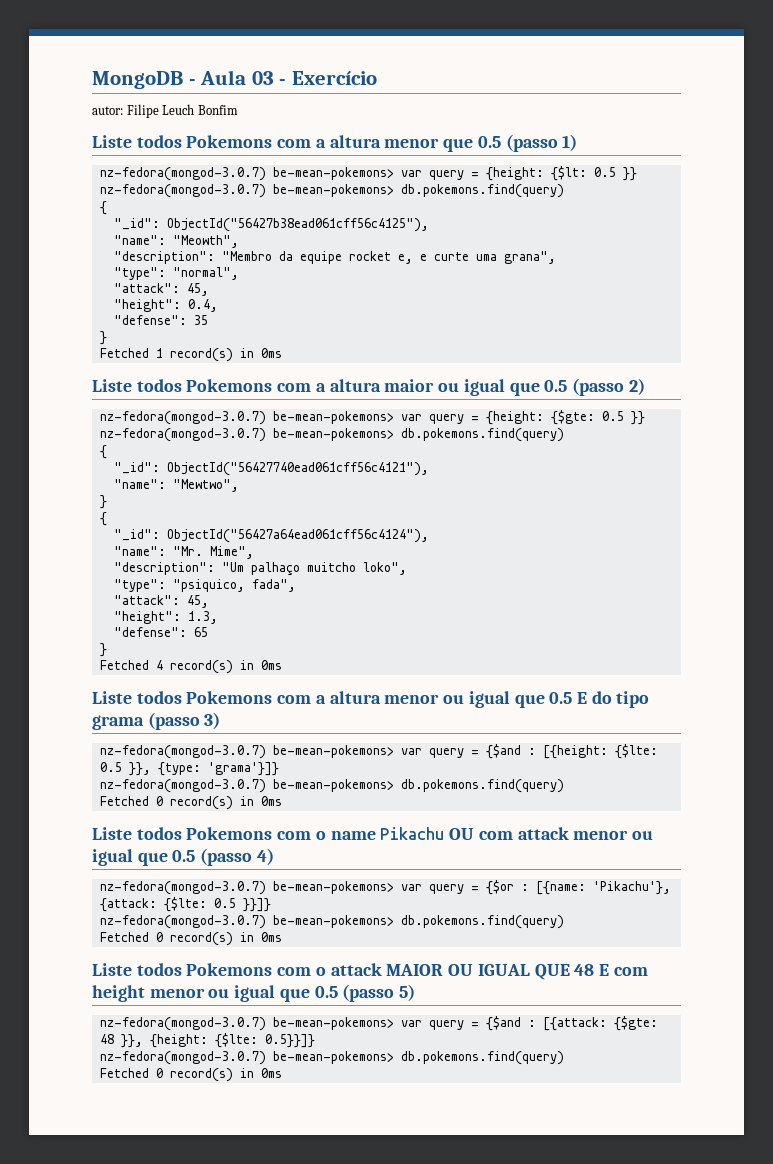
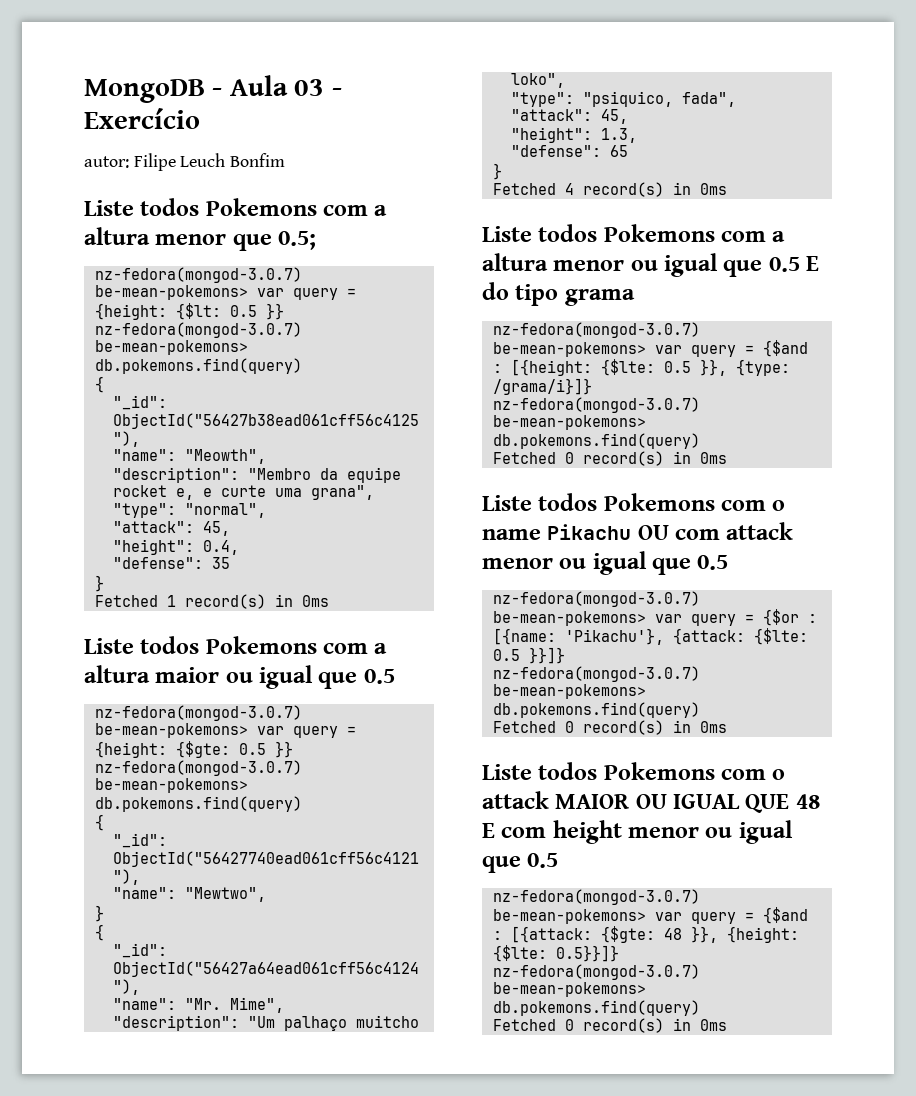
- Liste todos Pokemons com a altura menor que 0.5 (passo 1)
+ Liste todos Pokemons com a altura menor que 0.5;
- Liste todos Pokemons com a altura maior ou igual que 0.5 (passo 2)
+ Liste todos Pokemons com a altura maior ou igual que 0.5
- Liste todos Pokemons com a altura menor ou igual que 0.5 E do tipo grama (passo 3)
+ Liste todos Pokemons com a altura menor ou igual que 0.5 E do tipo grama
- nz-fedora(mongod-3.0.7) be-mean-pokemons> var query = {$and : [{height: {$lte: 0.5 }}, {type: 'grama'}]}
+ nz-fedora(mongod-3.0.7) be-mean-pokemons> var query = {$and : [{height: {$lte: 0.5 }}, {type: /grama/i}]}
- Liste todos Pokemons com o name Pikachu OU com attack menor ou igual que 0.5 (passo 4)
+ Liste todos Pokemons com o name Pikachu OU com attack menor ou igual que 0.5
- Liste todos Pokemons com o attack MAIOR OU IGUAL QUE 48 E com height menor ou igual que 0.5 (passo 5)
+ Liste todos Pokemons com o attack MAIOR OU IGUAL QUE 48 E com height menor ou igual que 0.5

